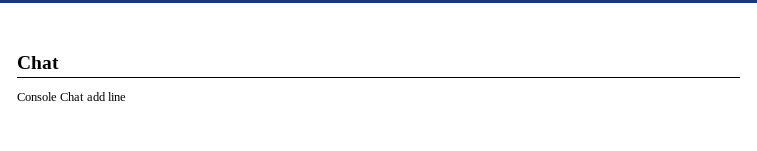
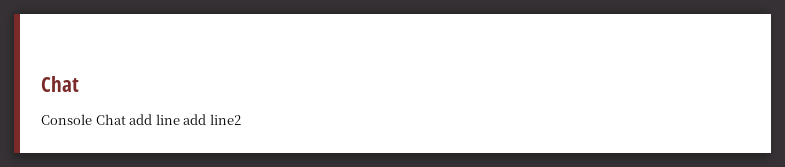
- Console Chat add line
+ Console Chat add line add line2

